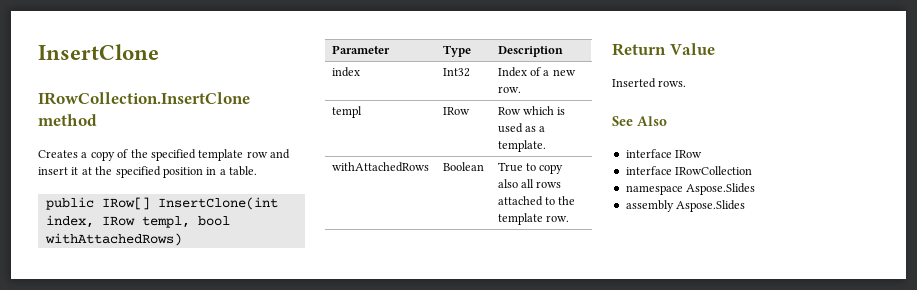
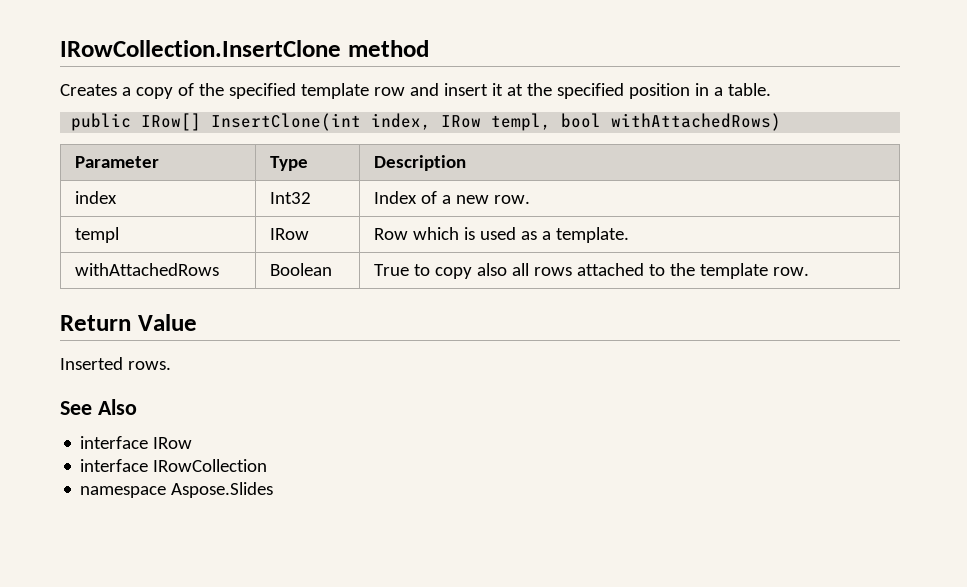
- InsertClone
- assembly Aspose.Slides

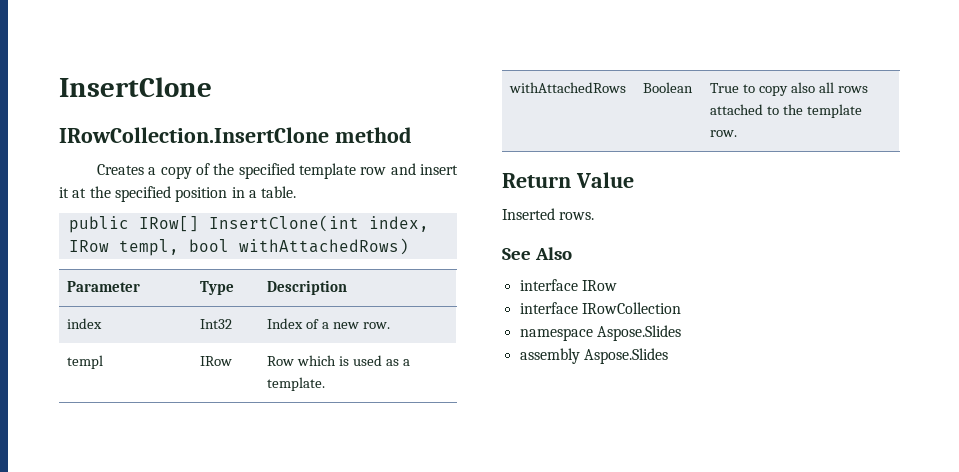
+ InsertClone
+ assembly Aspose.Slides

